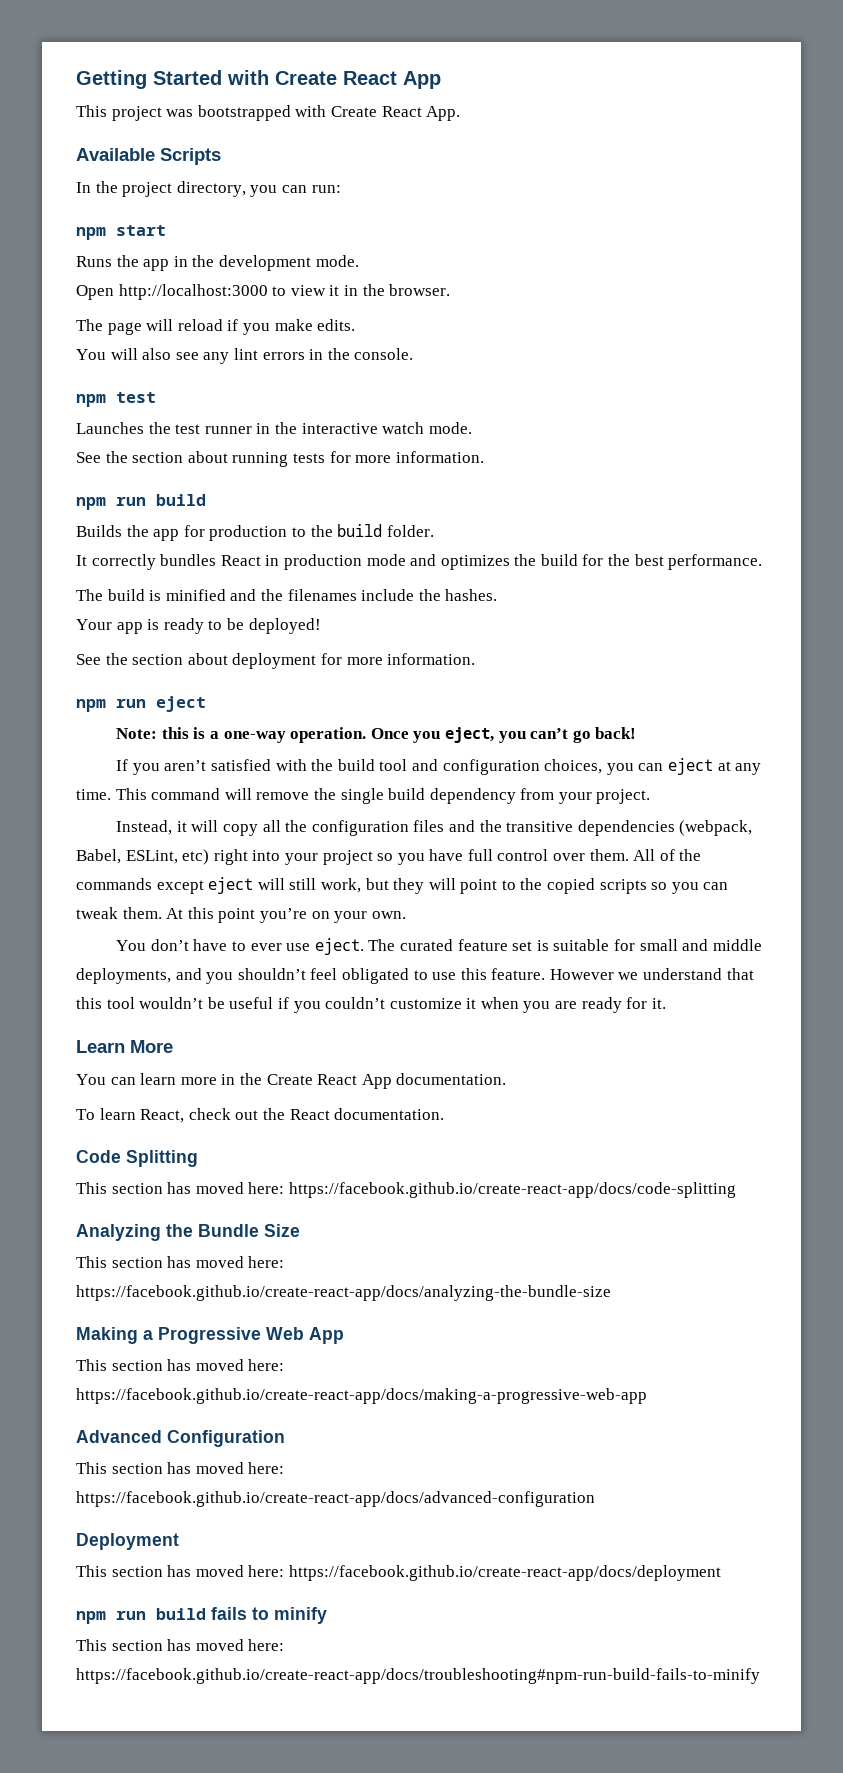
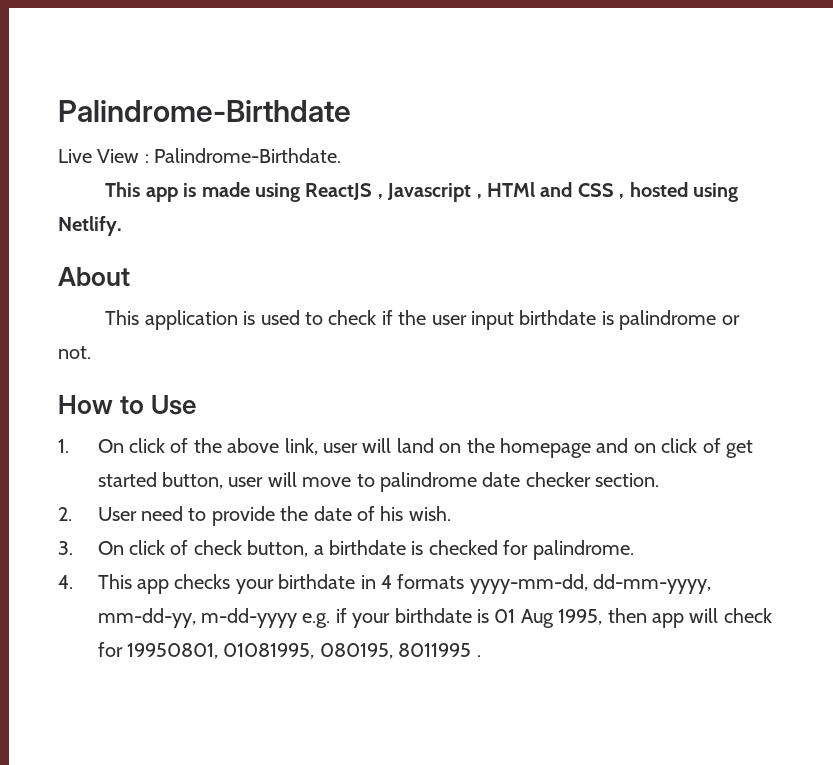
- Getting Started with Create React App
- This project was bootstrapped with Create React App.
- Available Scripts
- In the project directory, you can run:
- npm start
- Runs the app in the development mode.
- Open http://localhost:3000 to view it in the browser.
- The page will reload if you make edits.
- You will also see any lint errors in the console.
- npm test
- Launches the test runner in the interactive watch mode.
- See the section about running tests for more information.
- npm run build
- Builds the app for production to the build folder.
- It correctly bundles React in production mode and optimizes the build for the best performance.
- The build is minified and the filenames include the hashes.
- Your app is ready to be deployed!
- See the section about deployment for more information.
- npm run eject
- Note: this is a one-way operation. Once you eject, you can’t go back!
- If you aren’t satisfied with the build tool and configuration choices, you can eject at any time. This command will remove the single build dependency from your project.
- Instead, it will copy all the configuration files and the transitive dependencies (webpack, Babel, ESLint, etc) right into your project so you have full control over them. All of the commands except eject will still work, but they will point to the copied scripts so you can tweak them. At this point you’re on your own.
- You don’t have to ever use eject. The curated feature set is suitable for small and middle deployments, and you shouldn’t feel obligated to use this feature. However we understand that this tool wouldn’t be useful if you couldn’t customize it when you are ready for it.
- Learn More
- You can learn more in the Create React App documentation.
- To learn React, check out the React documentation.
- Code Splitting
- This section has moved here: https://facebook.github.io/create-react-app/docs/code-splitting
- Analyzing the Bundle Size
- This section has moved here: https://facebook.github.io/create-react-app/docs/analyzing-the-bundle-size
- Making a Progressive Web App
- This section has moved here: https://facebook.github.io/create-react-app/docs/making-a-progressive-web-app
- Advanced Configuration
- This section has moved here: https://facebook.github.io/create-react-app/docs/advanced-configuration
- Deployment
- This section has moved here: https://facebook.github.io/create-react-app/docs/deployment
- npm run build fails to minify
- This section has moved here: https://facebook.github.io/create-react-app/docs/troubleshooting#npm-run-build-fails-to-minify
+ Palindrome-Birthdate
+ Live View : Palindrome-Birthdate.
+ This app is made using ReactJS , Javascript , HTMl and CSS , hosted using Netlify.
+ About
+ This application is used to check if the user input birthdate is palindrome or not.
+ How to Use
+ 1. On click of the above link, user will land on the homepage and on click of get started button, user will move to palindrome date checker section.
+ 2. User need to provide the date of his wish.
+ 3. On click of check button, a birthdate is checked for palindrome.
+ 4. This app checks your birthdate in 4 formats yyyy-mm-dd, dd-mm-yyyy, mm-dd-yy, m-dd-yyyy e.g. if your birthdate is 01 Aug 1995, then app will check for 19950801, 01081995, 080195, 8011995 .

